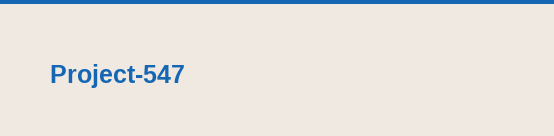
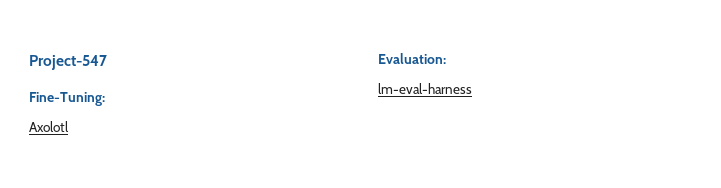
+ Fine-Tuning:
+ Axolotl
+ Evaluation:
+ lm-eval-harness

